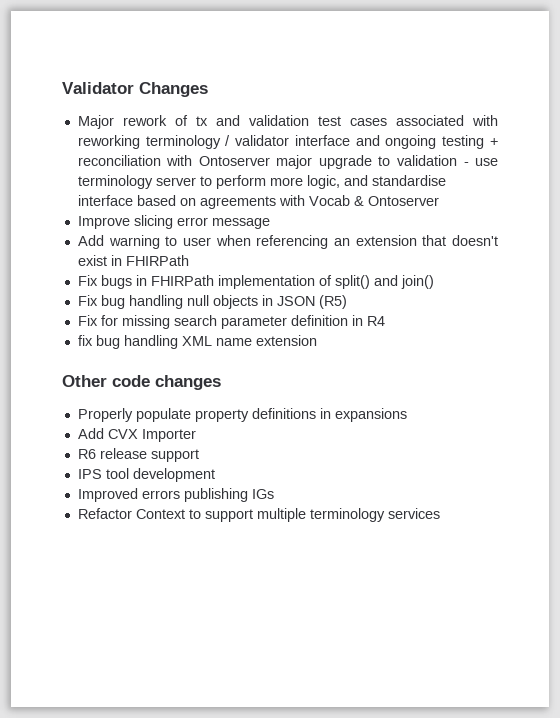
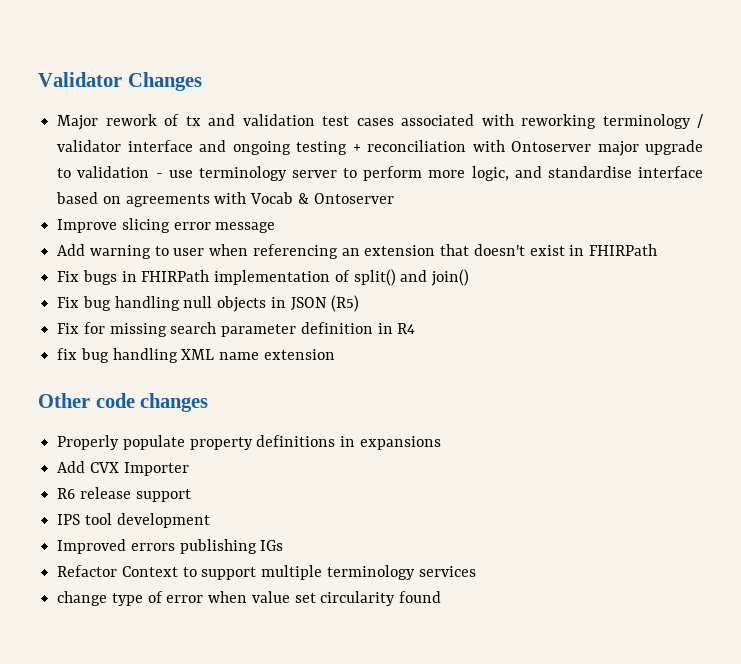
+ change type of error when value set circularity found

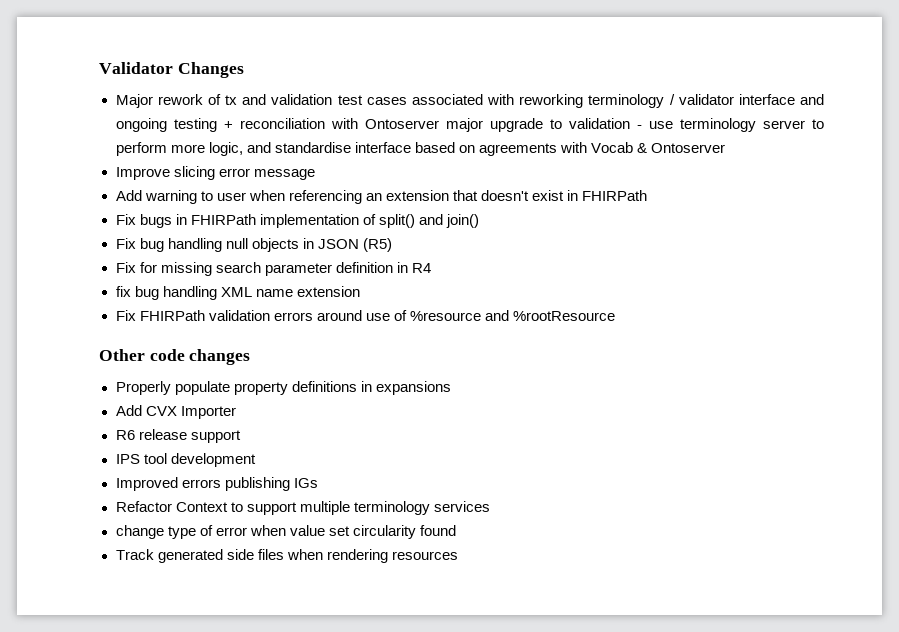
+ Fix FHIRPath validation errors around use of %resource and %rootResource
+ Track generated side files when rendering resources

